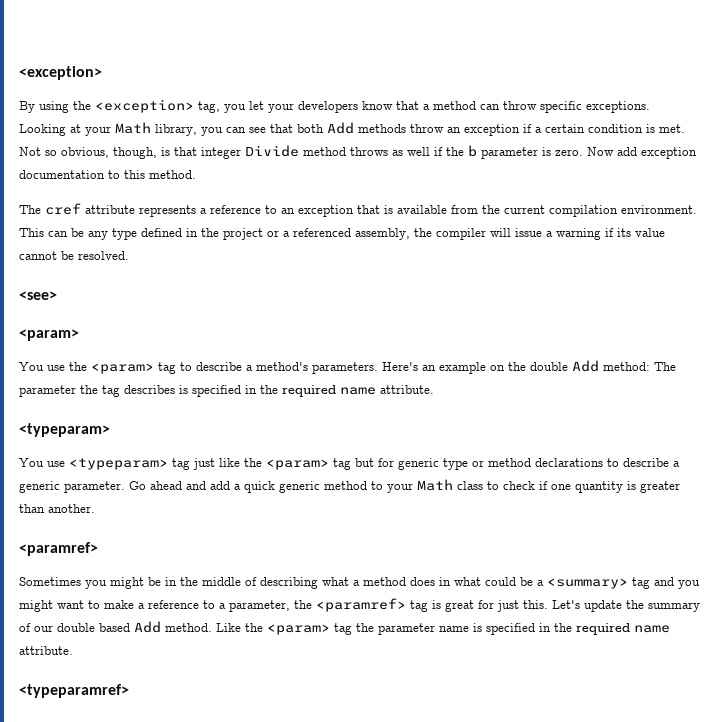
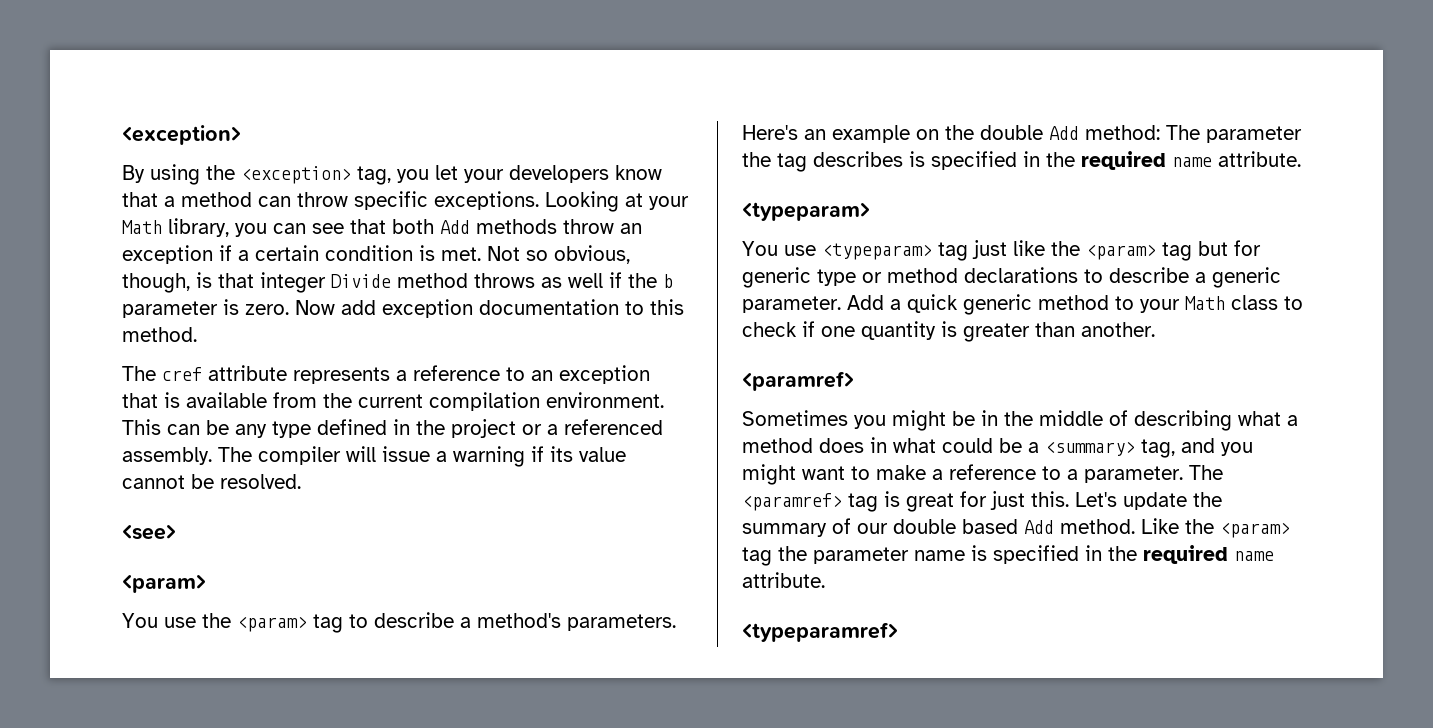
- This can be any type defined in the project or a referenced assembly, the compiler will issue a warning if its value cannot be resolved.
+ This can be any type defined in the project or a referenced assembly. The compiler will issue a warning if its value cannot be resolved.
- Go ahead and add a quick generic method to your Math class to check if one quantity is greater than another.
+ Add a quick generic method to your Math class to check if one quantity is greater than another.
- Sometimes you might be in the middle of describing what a method does in what could be a <summary> tag and you might want to make a reference to a parameter, the <paramref> tag is great for just this.
+ Sometimes you might be in the middle of describing what a method does in what could be a <summary> tag, and you might want to make a reference to a parameter. The <paramref> tag is great for just this.

